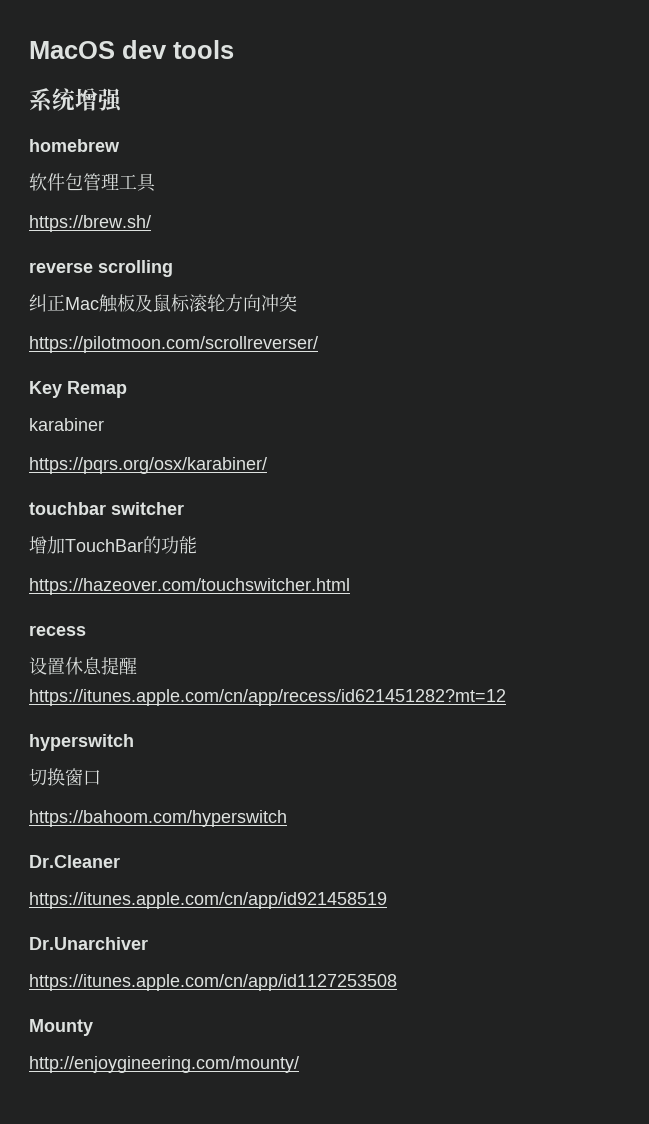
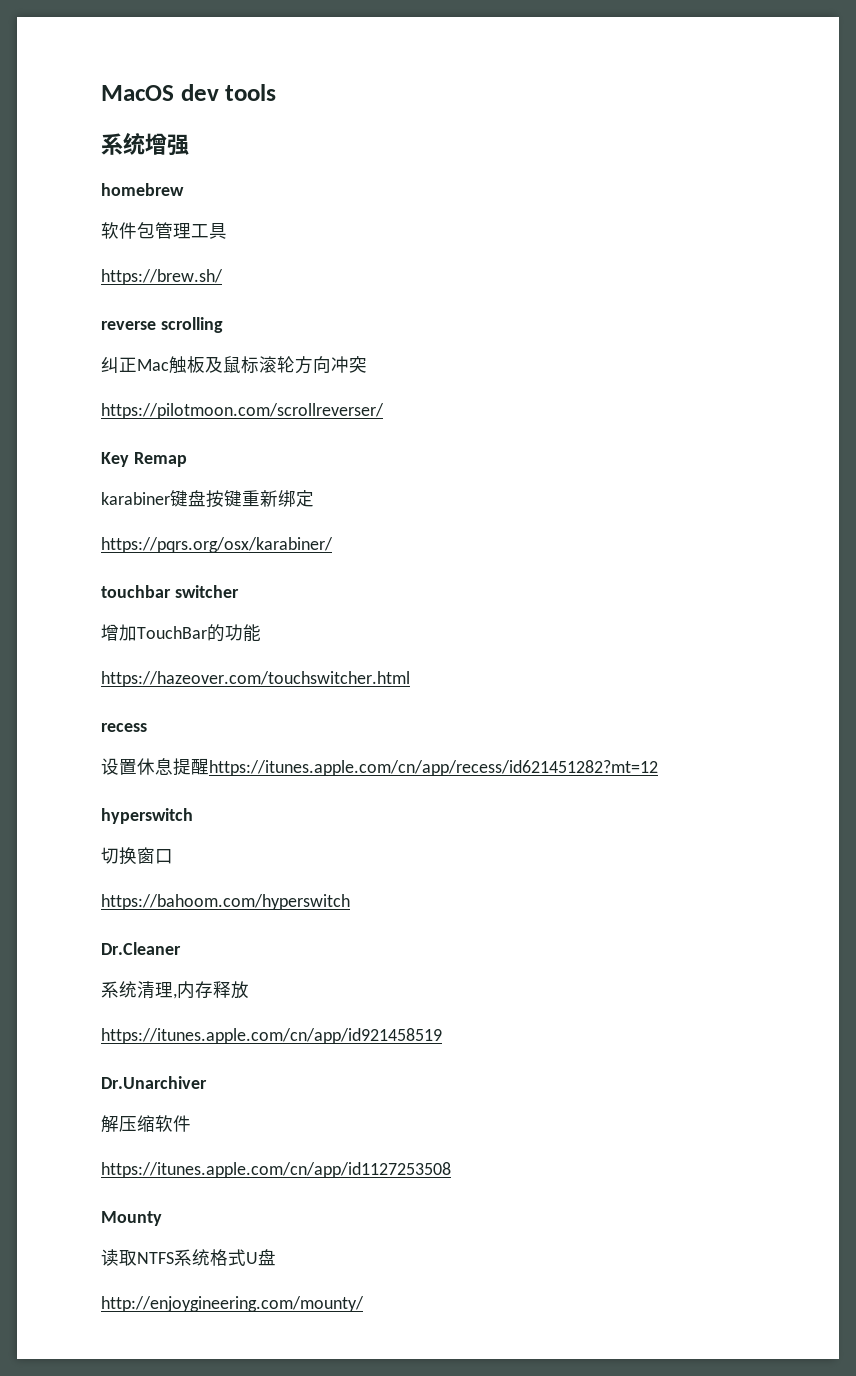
- karabiner
+ karabiner键盘按键重新绑定
+ 系统清理,内存释放
+ 解压缩软件
+ 读取NTFS系统格式U盘

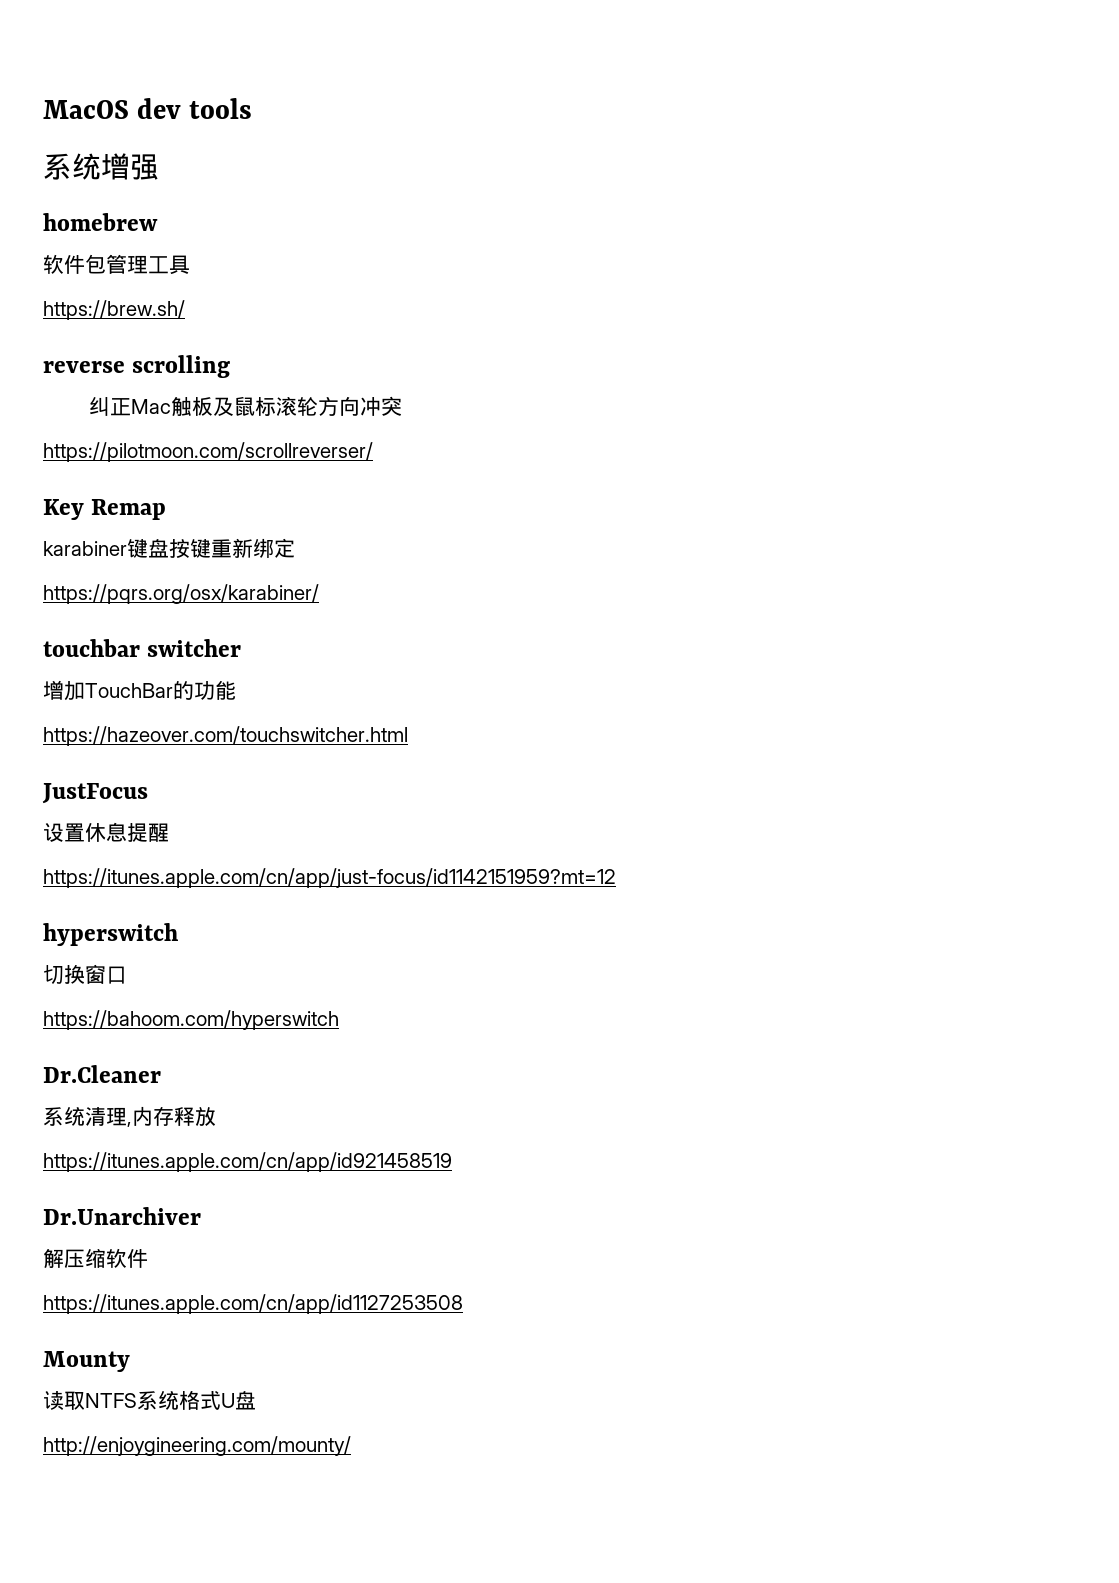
- recess
+ JustFocus
- 设置休息提醒https://itunes.apple.com/cn/app/recess/id621451282?mt=12
+ 设置休息提醒
+ https://itunes.apple.com/cn/app/just-focus/id1142151959?mt=12

